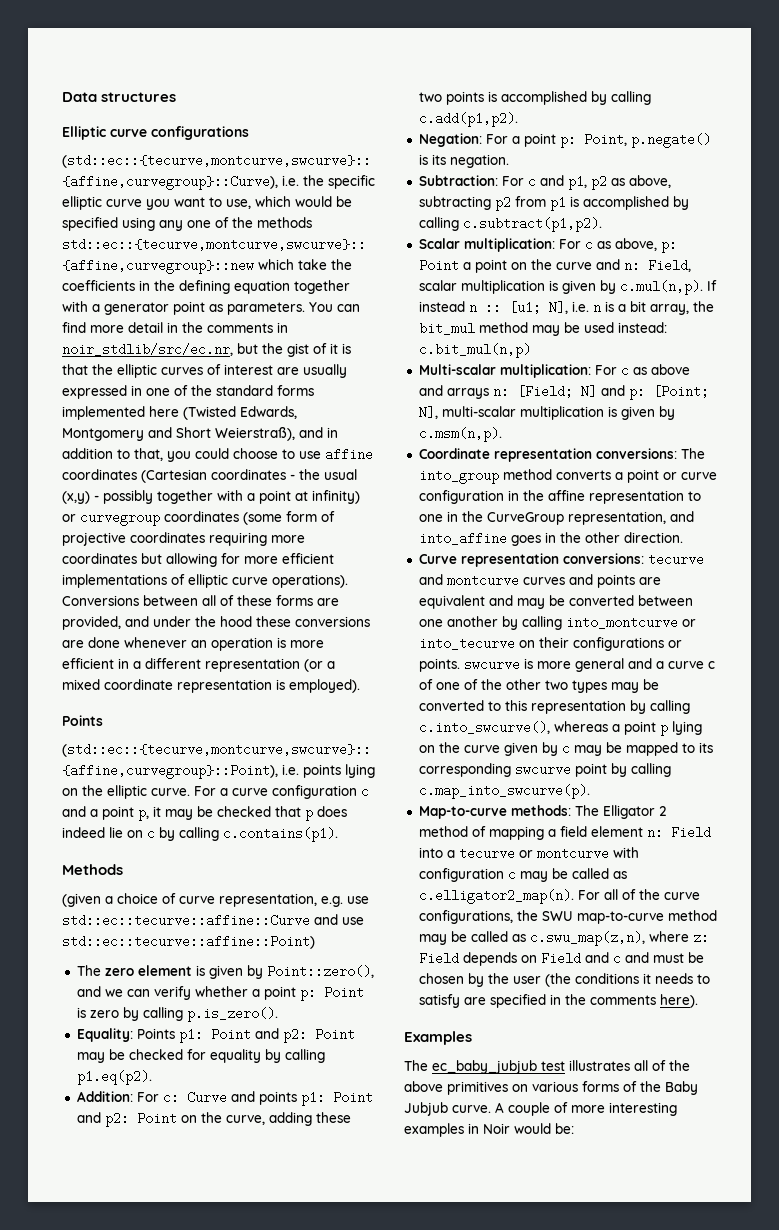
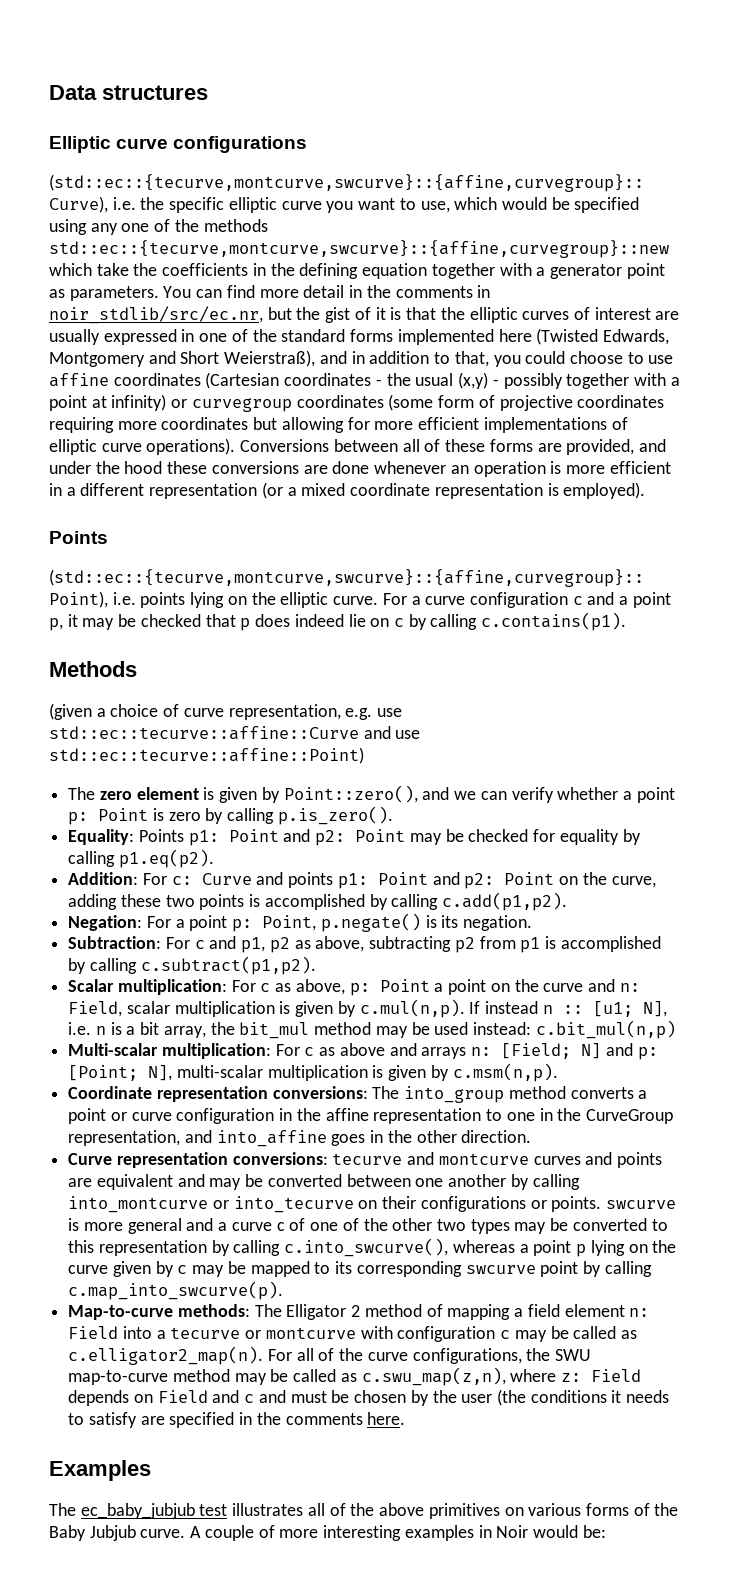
- Field depends on Field and c and must be chosen by the user (the conditions it needs to satisfy are specified in the comments here).
+ Field depends on Field and c and must be chosen by the user (the conditions it needs to satisfy are specified in the comments here.

